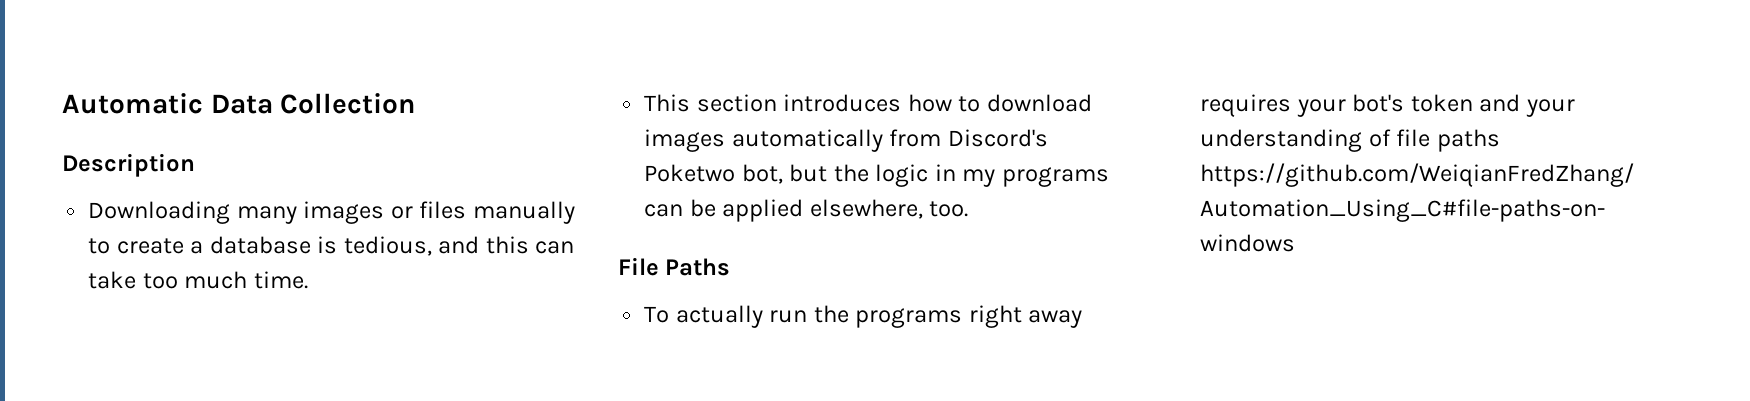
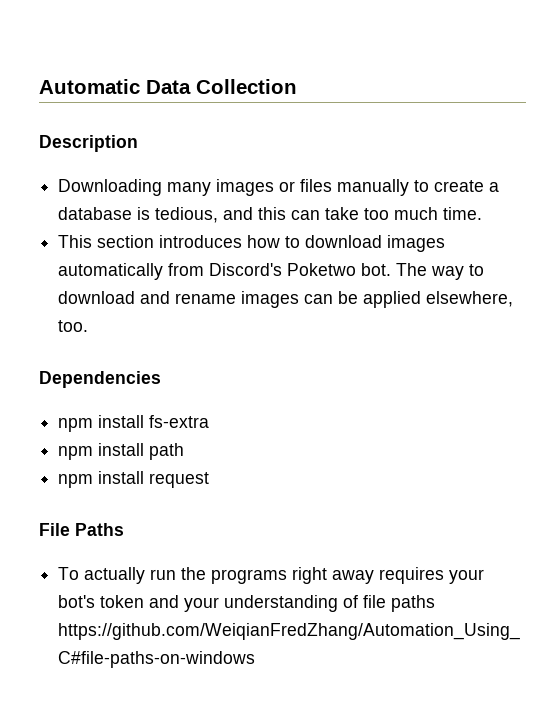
- This section introduces how to download images automatically from Discord's Poketwo bot, but the logic in my programs can be applied elsewhere, too.
+ This section introduces how to download images automatically from Discord's Poketwo bot. The way to download and rename images can be applied elsewhere, too.
+ Dependencies
+ npm install fs-extra
+ npm install path
+ npm install request

